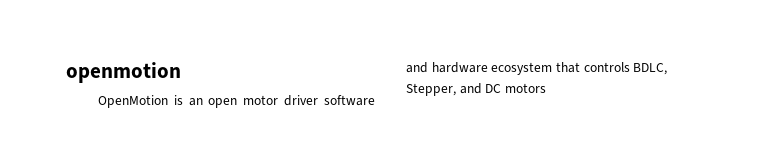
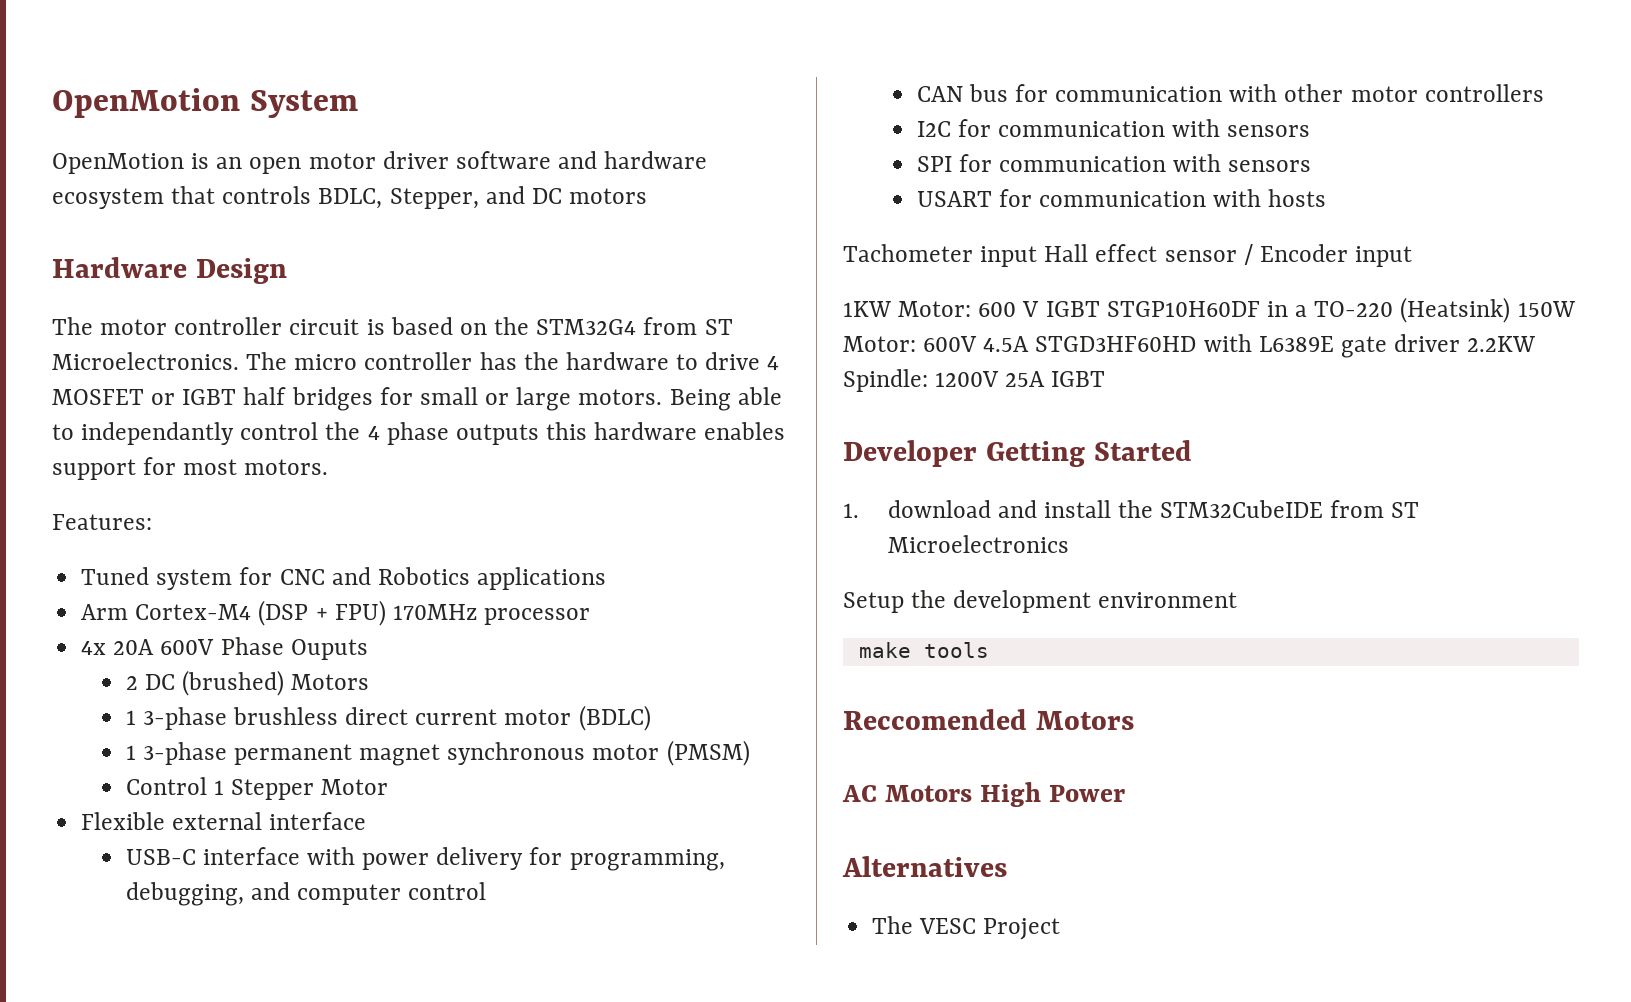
- openmotion
+ OpenMotion System
+ Hardware Design
+ The motor controller circuit is based on the STM32G4 from ST Microelectronics. The micro controller has the hardware to drive 4 MOSFET or IGBT half bridges for small or large motors. Being able to independantly control the 4 phase outputs this hardware enables support for most motors.
+ Features:
+ Tuned system for CNC and Robotics applications
+ Arm Cortex-M4 (DSP + FPU) 170MHz processor
+ 4x 20A 600V Phase Ouputs
+ 2 DC (brushed) Motors
+ 1 3-phase brushless direct current motor (BDLC)
+ 1 3-phase permanent magnet synchronous motor (PMSM)
+ Control 1 Stepper Motor
+ Flexible external interface
+ USB-C interface with power delivery for programming, debugging, and computer control
+ CAN bus for communication with other motor controllers
+ I2C for communication with sensors
+ SPI for communication with sensors
+ USART for communication with hosts
+ Tachometer input Hall effect sensor / Encoder input
+ 1KW Motor: 600 V IGBT STGP10H60DF in a TO-220 (Heatsink) 150W Motor: 600V 4.5A STGD3HF60HD with L6389E gate driver 2.2KW Spindle: 1200V 25A IGBT
+ Developer Getting Started
+ 1. download and install the STM32CubeIDE from ST Microelectronics
+ Setup the development environment
+ make tools
+ Reccomended Motors
+ AC Motors High Power
+ Alternatives
+ The VESC Project

